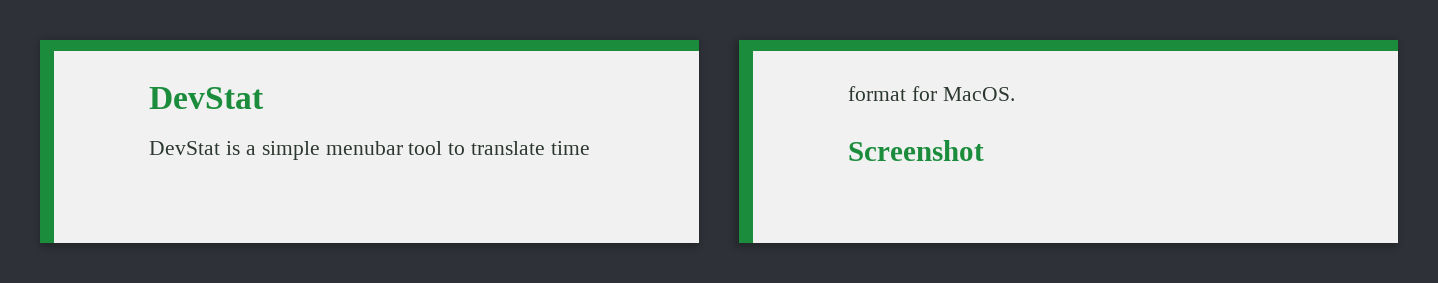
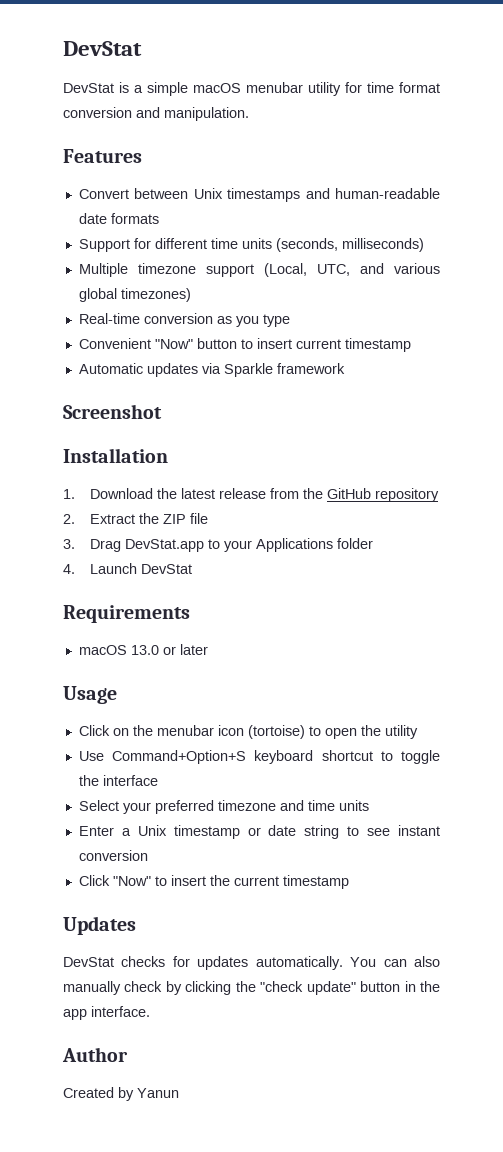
- DevStat is a simple menubar tool to translate time format for MacOS.
+ DevStat is a simple macOS menubar utility for time format conversion and manipulation.
+ Features
+ Convert between Unix timestamps and human-readable date formats
+ Support for different time units (seconds, milliseconds)
+ Multiple timezone support (Local, UTC, and various global timezones)
+ Real-time conversion as you type
+ Convenient "Now" button to insert current timestamp
+ Automatic updates via Sparkle framework
  Screenshot
+ Installation
+ 1. Download the latest release from the GitHub repository
+ 2. Extract the ZIP file
+ 3. Drag DevStat.app to your Applications folder
+ 4. Launch DevStat
+ Requirements
+ macOS 13.0 or later
+ Usage
+ Click on the menubar icon (tortoise) to open the utility
+ Use Command+Option+S keyboard shortcut to toggle the interface
+ Select your preferred timezone and time units
+ Enter a Unix timestamp or date string to see instant conversion
+ Click "Now" to insert the current timestamp
+ Updates
+ DevStat checks for updates automatically. You can also manually check by clicking the "check update" button in the app interface.
+ Author
+ Created by Yanun

